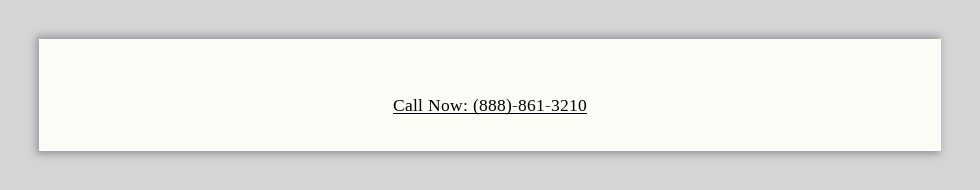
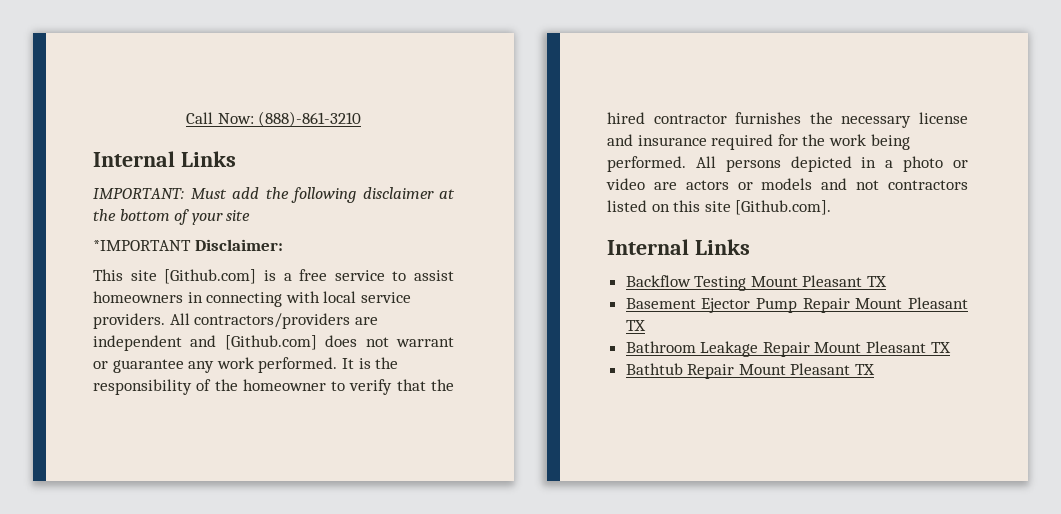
  Call Now: (888)-861-3210
+ Internal Links
+ IMPORTANT: Must add the following disclaimer at the bottom of your site
+ *IMPORTANT Disclaimer:
+ This site [Github.com] is a free service to assist homeowners in connecting with local service providers. All contractors/providers are independent and [Github.com] does not warrant or guarantee any work performed. It is the responsibility of the homeowner to verify that the hired contractor furnishes the necessary license and insurance required for the work being performed. All persons depicted in a photo or video are actors or models and not contractors listed on this site [Github.com].
+ Internal Links
+ Backflow Testing Mount Pleasant TX
+ Basement Ejector Pump Repair Mount Pleasant TX
+ Bathroom Leakage Repair Mount Pleasant TX
+ Bathtub Repair Mount Pleasant TX

